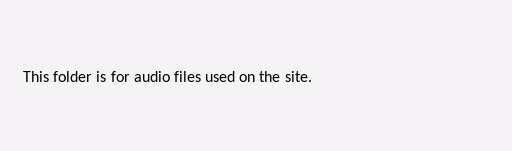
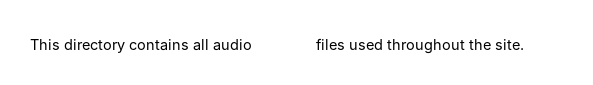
- This folder is for audio files used on the site.
+ This directory contains all audio files used throughout the site.

